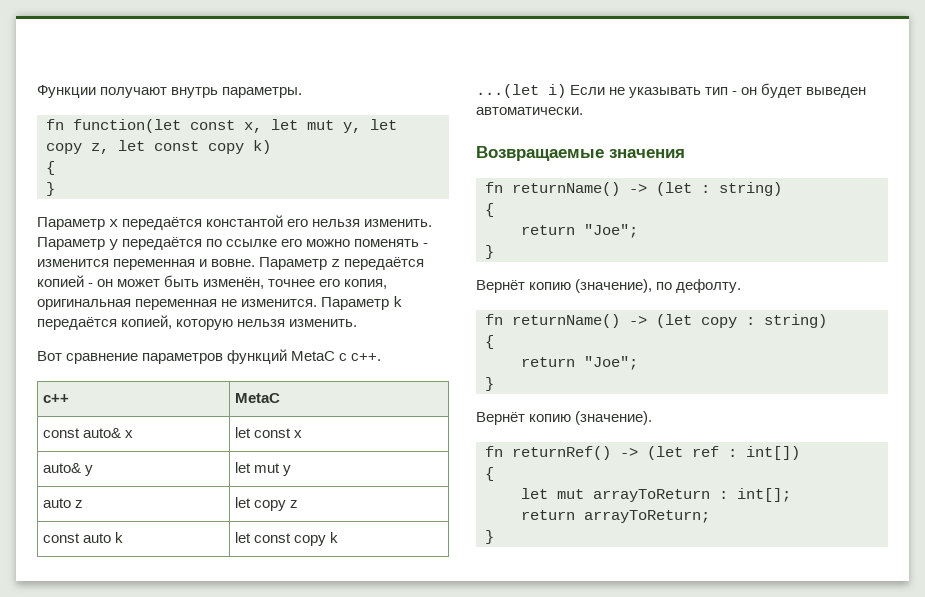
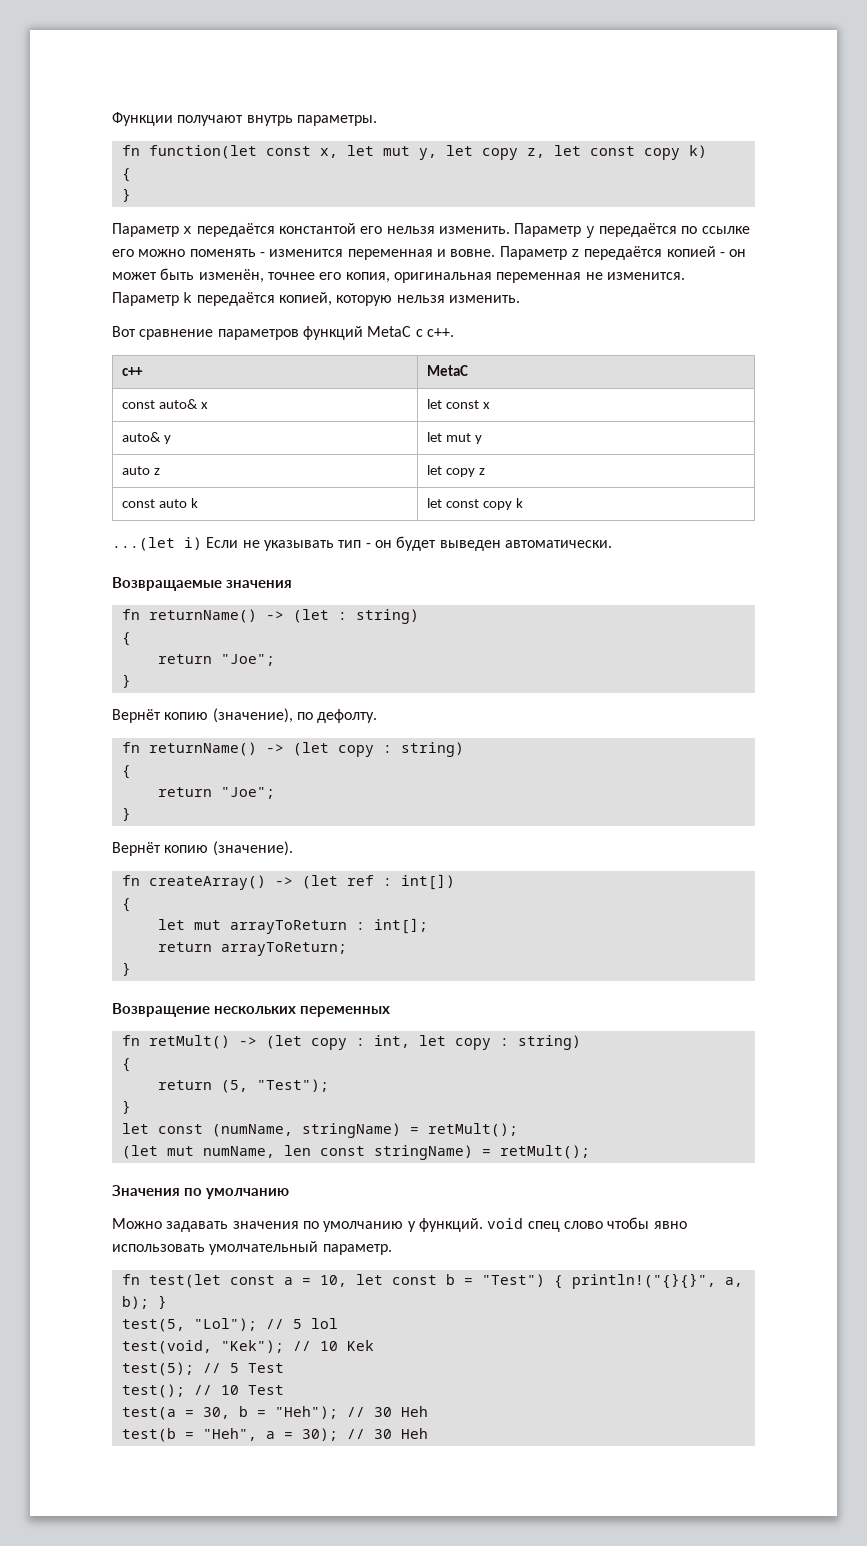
- fn returnRef() -> (let ref : int[])
+ fn createArray() -> (let ref : int[])
+ Возвращение нескольких переменных
+ fn retMult() -> (let copy : int, let copy : string)
+ {
+ return (5, "Test");
+ }
+ let const (numName, stringName) = retMult();
+ (let mut numName, len const stringName) = retMult();
+ Значения по умолчанию
+ Можно задавать значения по умолчанию у функций. void спец слово чтобы явно использовать умолчательный параметр.
+ fn test(let const a = 10, let const b = "Test") { println!("{}{}", a, b); }
+ test(5, "Lol"); // 5 lol
+ test(void, "Kek"); // 10 Kek
+ test(5); // 5 Test
+ test(); // 10 Test
+ test(a = 30, b = "Heh"); // 30 Heh
+ test(b = "Heh", a = 30); // 30 Heh

